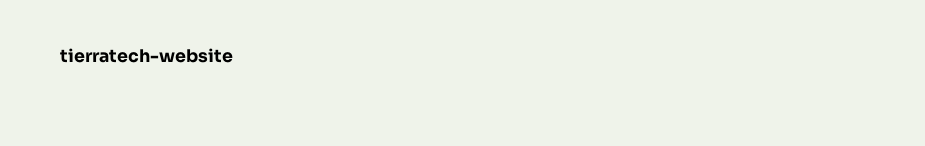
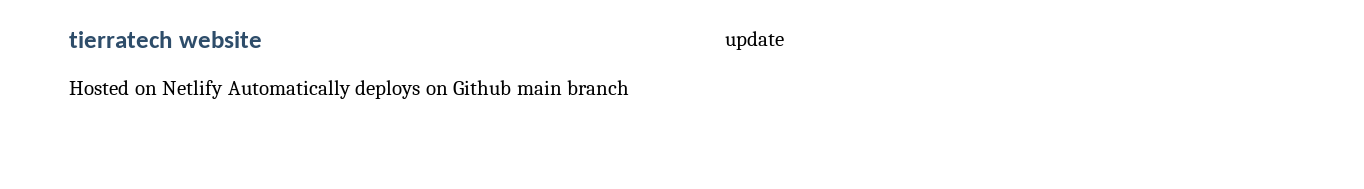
- tierratech-website
+ tierratech website
+ Hosted on Netlify Automatically deploys on Github main branch update

